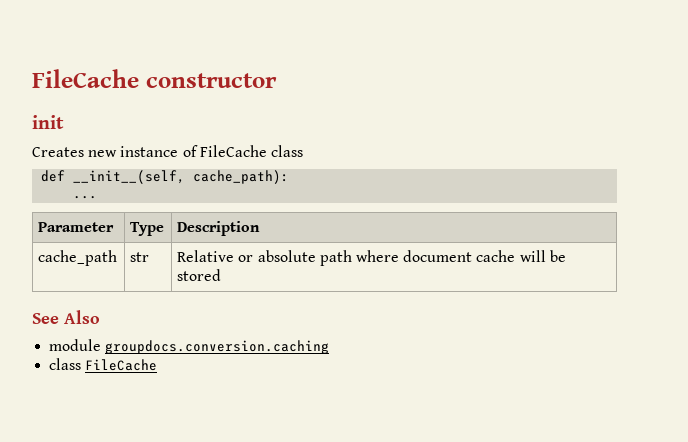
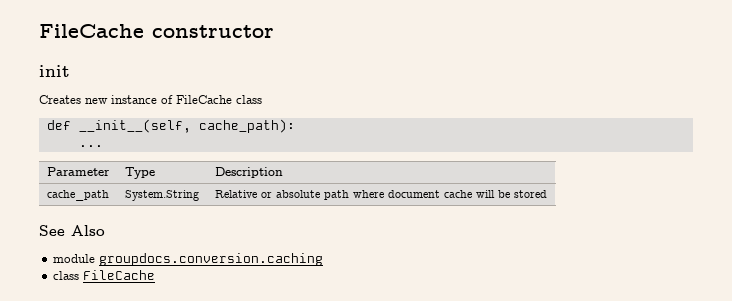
- cache_path | str | Relative or absolute path where document cache will be stored
+ cache_path | System.String | Relative or absolute path where document cache will be stored

